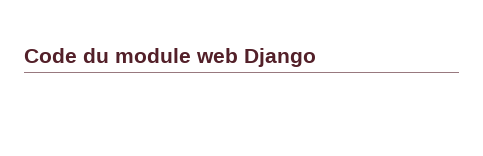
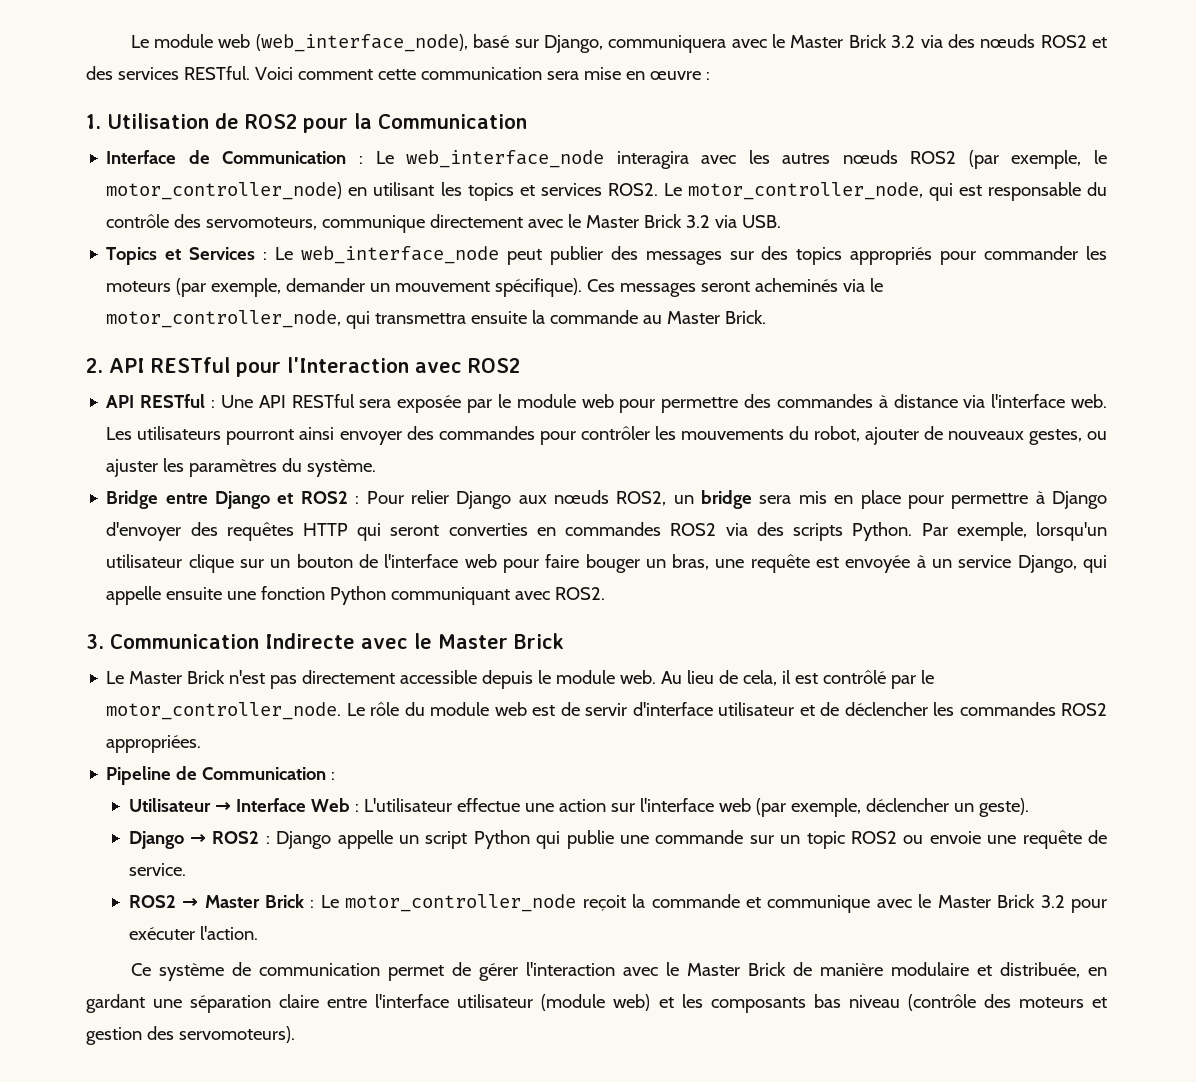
- Code du module web Django
+ Le module web (web_interface_node), basé sur Django, communiquera avec le Master Brick 3.2 via des nœuds ROS2 et des services RESTful. Voici comment cette communication sera mise en œuvre :
+ 1. Utilisation de ROS2 pour la Communication
+ Interface de Communication : Le web_interface_node interagira avec les autres nœuds ROS2 (par exemple, le motor_controller_node) en utilisant les topics et services ROS2. Le motor_controller_node, qui est responsable du contrôle des servomoteurs, communique directement avec le Master Brick 3.2 via USB.
+ Topics et Services : Le web_interface_node peut publier des messages sur des topics appropriés pour commander les moteurs (par exemple, demander un mouvement spécifique). Ces messages seront acheminés via le motor_controller_node, qui transmettra ensuite la commande au Master Brick.
+ 2. API RESTful pour l'Interaction avec ROS2
+ API RESTful : Une API RESTful sera exposée par le module web pour permettre des commandes à distance via l'interface web. Les utilisateurs pourront ainsi envoyer des commandes pour contrôler les mouvements du robot, ajouter de nouveaux gestes, ou ajuster les paramètres du système.
+ Bridge entre Django et ROS2 : Pour relier Django aux nœuds ROS2, un bridge sera mis en place pour permettre à Django d'envoyer des requêtes HTTP qui seront converties en commandes ROS2 via des scripts Python. Par exemple, lorsqu'un utilisateur clique sur un bouton de l'interface web pour faire bouger un bras, une requête est envoyée à un service Django, qui appelle ensuite une fonction Python communiquant avec ROS2.
+ 3. Communication Indirecte avec le Master Brick
+ Le Master Brick n'est pas directement accessible depuis le module web. Au lieu de cela, il est contrôlé par le motor_controller_node. Le rôle du module web est de servir d'interface utilisateur et de déclencher les commandes ROS2 appropriées.
+ Pipeline de Communication :
+ Utilisateur → Interface Web : L'utilisateur effectue une action sur l'interface web (par exemple, déclencher un geste).
+ Django → ROS2 : Django appelle un script Python qui publie une commande sur un topic ROS2 ou envoie une requête de service.
+ ROS2 → Master Brick : Le motor_controller_node reçoit la commande et communique avec le Master Brick 3.2 pour exécuter l'action.
+ Ce système de communication permet de gérer l'interaction avec le Master Brick de manière modulaire et distribuée, en gardant une séparation claire entre l'interface utilisateur (module web) et les composants bas niveau (contrôle des moteurs et gestion des servomoteurs).

